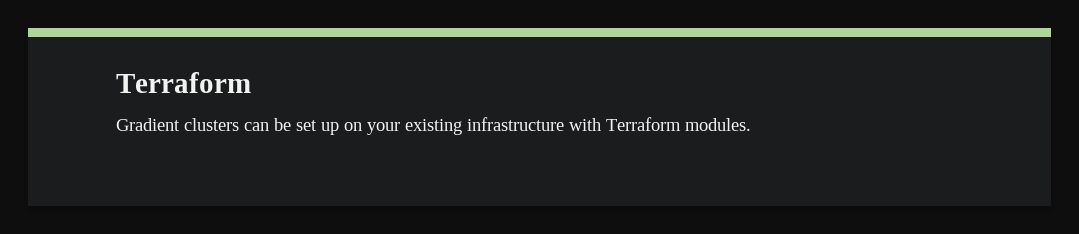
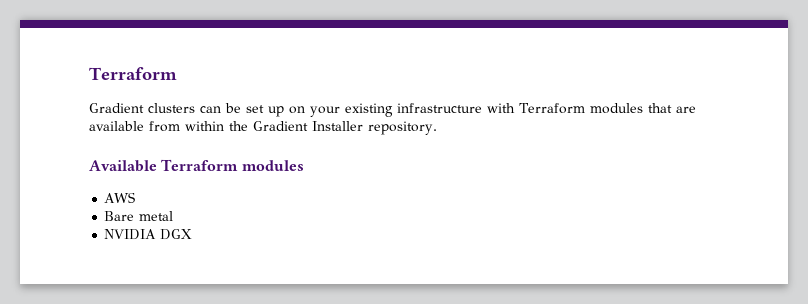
- Gradient clusters can be set up on your existing infrastructure with Terraform modules.
+ Gradient clusters can be set up on your existing infrastructure with Terraform modules that are available from within the Gradient Installer repository.
+ Available Terraform modules
+ AWS
+ Bare metal
+ NVIDIA DGX

